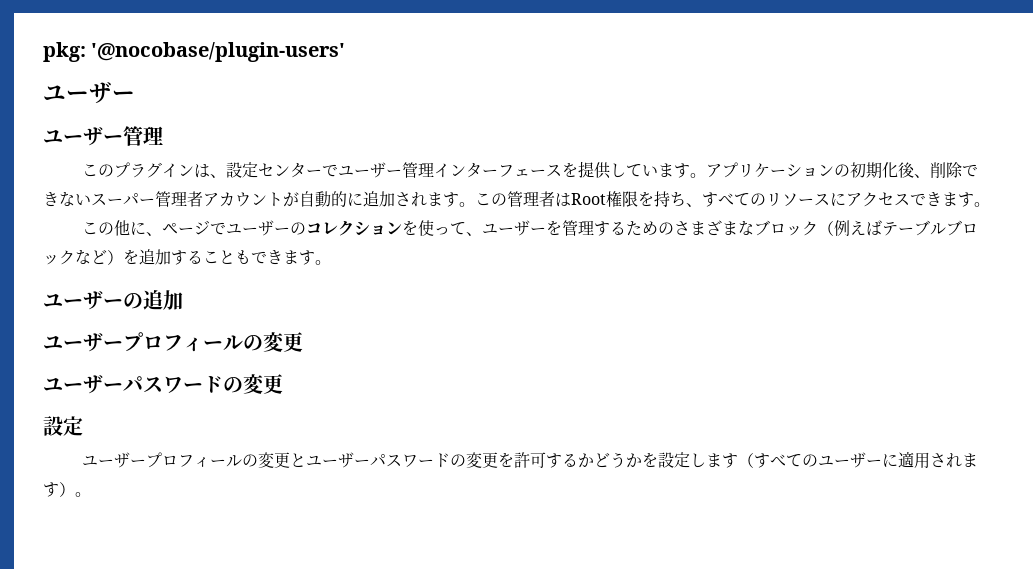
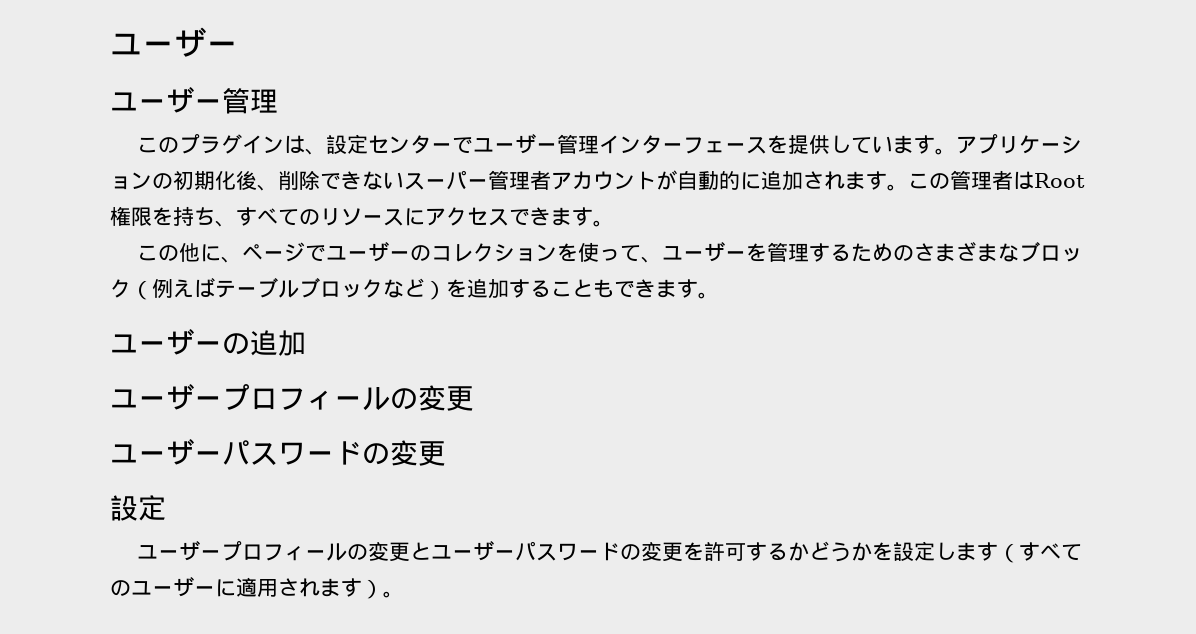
- pkg: '@nocobase/plugin-users'

